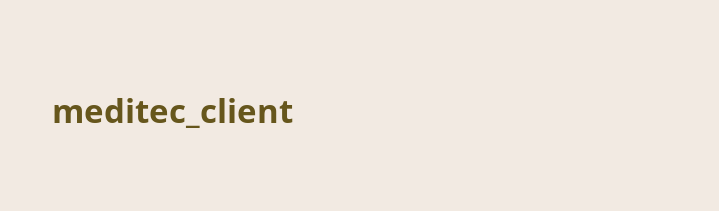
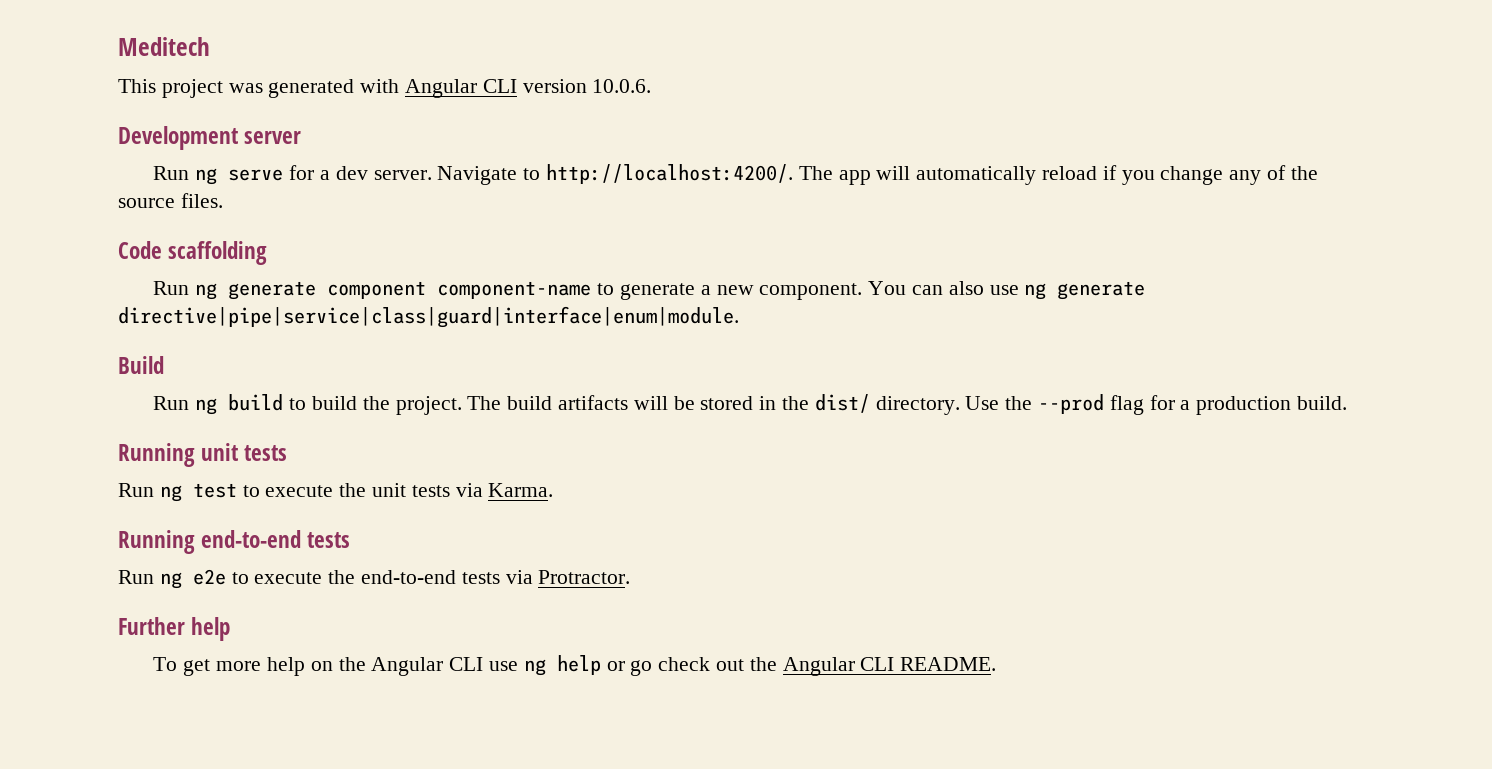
- meditec_client
+ Meditech
+ This project was generated with Angular CLI version 10.0.6.
+ Development server
+ Run ng serve for a dev server. Navigate to http://localhost:4200/. The app will automatically reload if you change any of the source files.
+ Code scaffolding
+ Run ng generate component component-name to generate a new component. You can also use ng generate directive|pipe|service|class|guard|interface|enum|module.
+ Build
+ Run ng build to build the project. The build artifacts will be stored in the dist/ directory. Use the --prod flag for a production build.
+ Running unit tests
+ Run ng test to execute the unit tests via Karma.
+ Running end-to-end tests
+ Run ng e2e to execute the end-to-end tests via Protractor.
+ Further help
+ To get more help on the Angular CLI use ng help or go check out the Angular CLI README.

